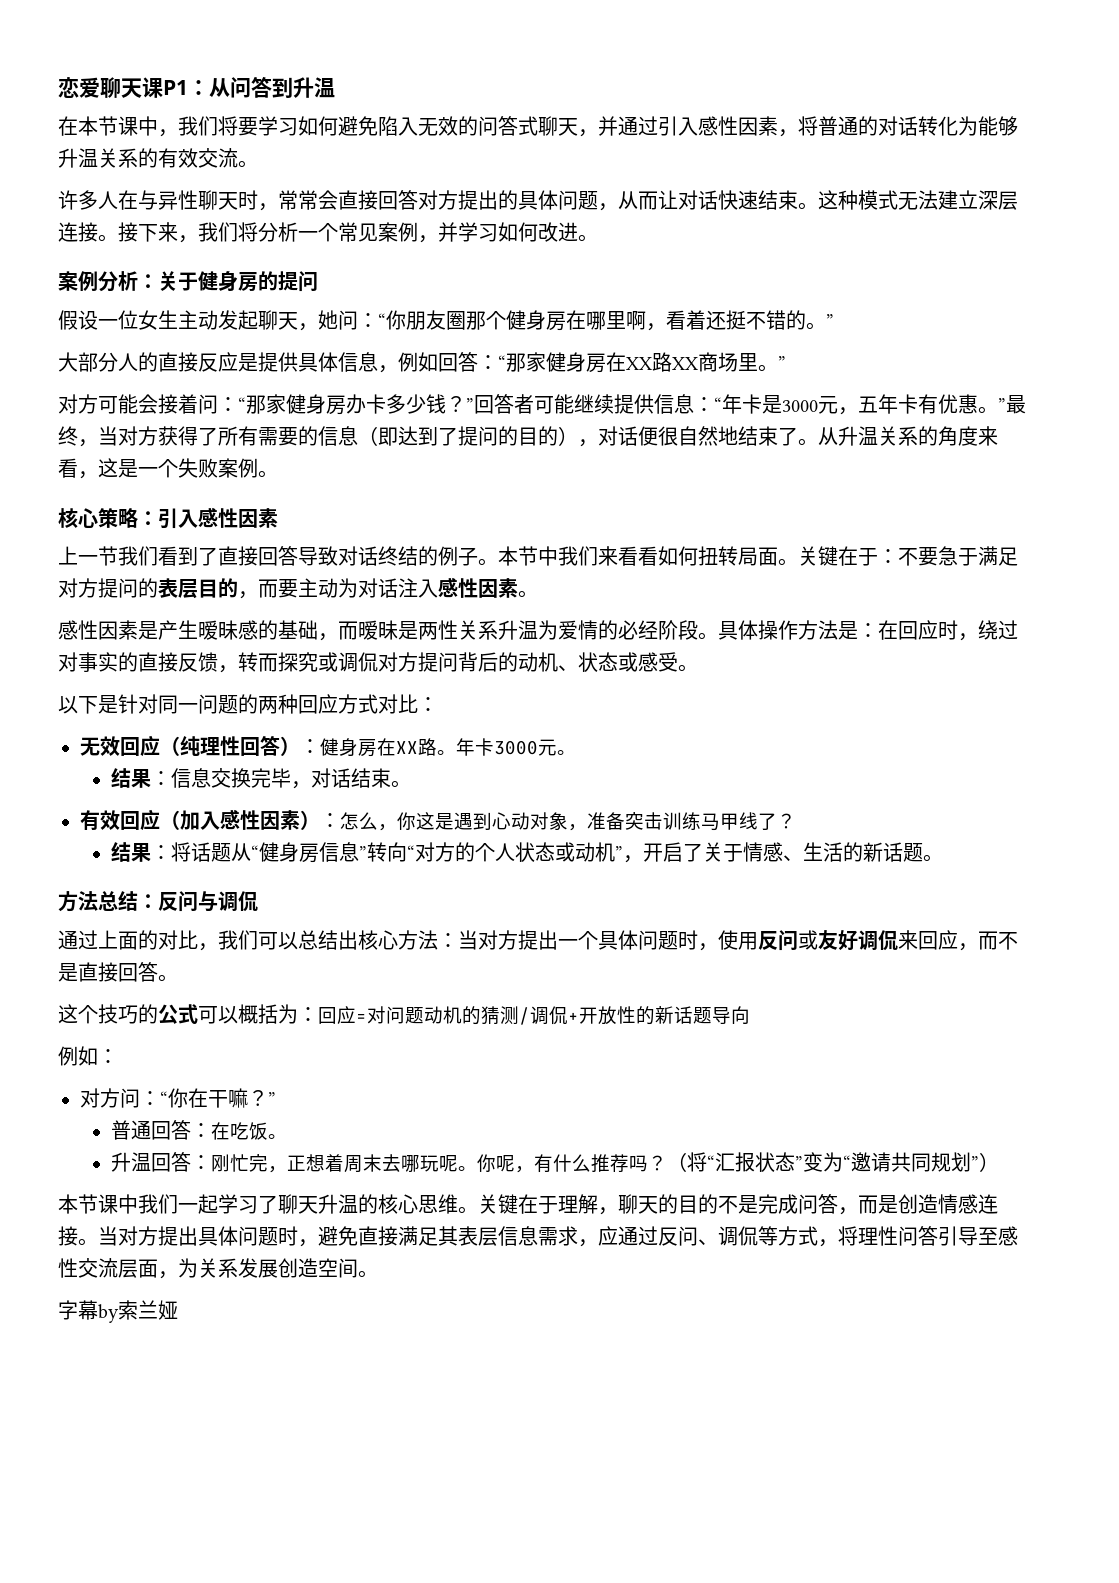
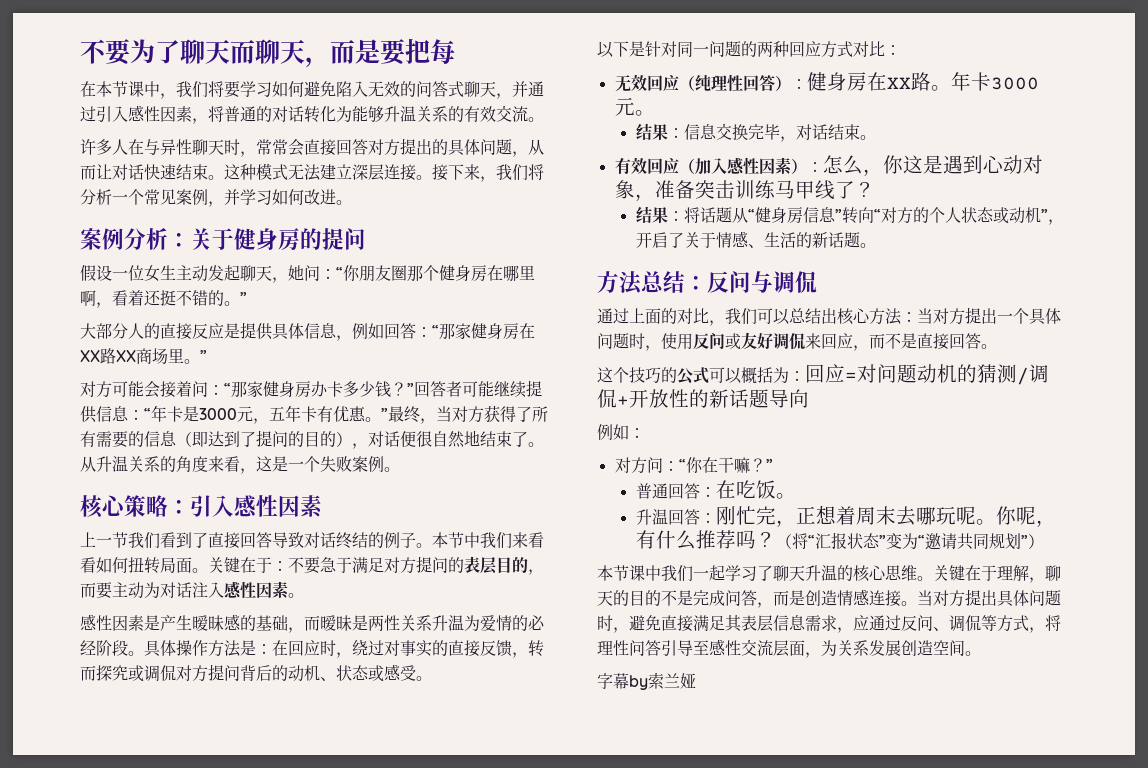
- 恋爱聊天课P1：从问答到升温
+ 不要为了聊天而聊天，而是要把每

